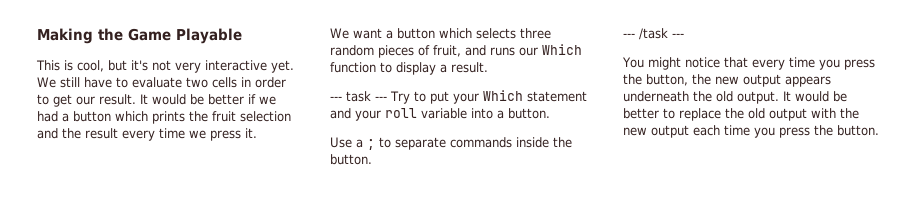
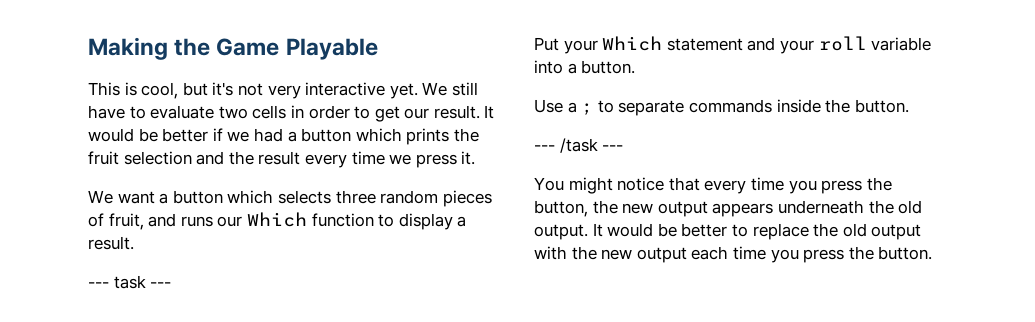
- --- task --- Try to put your Which statement and your roll variable into a button.
+ --- task ---
+ Put your Which statement and your roll variable into a button.

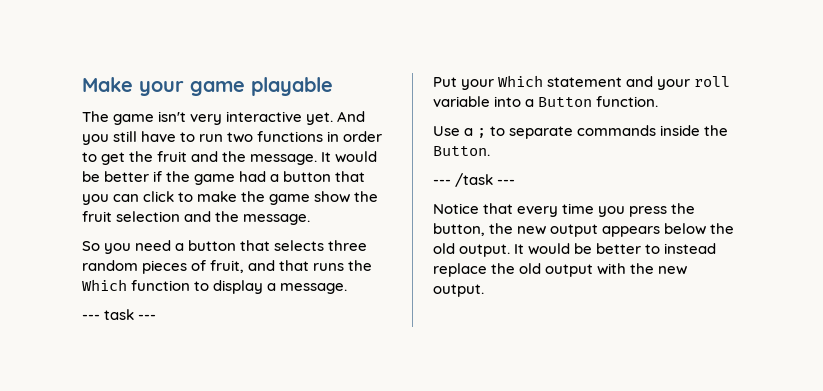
- Making the Game Playable
- This is cool, but it's not very interactive yet.
+ Make your game playable
+ The game isn't very interactive yet.
- We still have to evaluate two cells in order to get our result.
+ And you still have to run two functions in order to get the fruit and the message.
- It would be better if we had a button which prints the fruit selection and the result every time we press it.
- We want a button which selects three random pieces of fruit, and runs our Which function to display a result.
+ It would be better if the game had a button that you can click to make the game show the fruit selection and the message.
+ So you need a button that selects three random pieces of fruit, and that runs the Which function to display a message.
- Put your Which statement and your roll variable into a button.
+ Put your Which statement and your roll variable into a Button function.
- Use a ; to separate commands inside the button.
+ Use a ; to separate commands inside the Button.
- You might notice that every time you press the button, the new output appears underneath the old output.
+ Notice that every time you press the button, the new output appears below the old output.
- It would be better to replace the old output with the new output each time you press the button.
+ It would be better to instead replace the old output with the new output.

